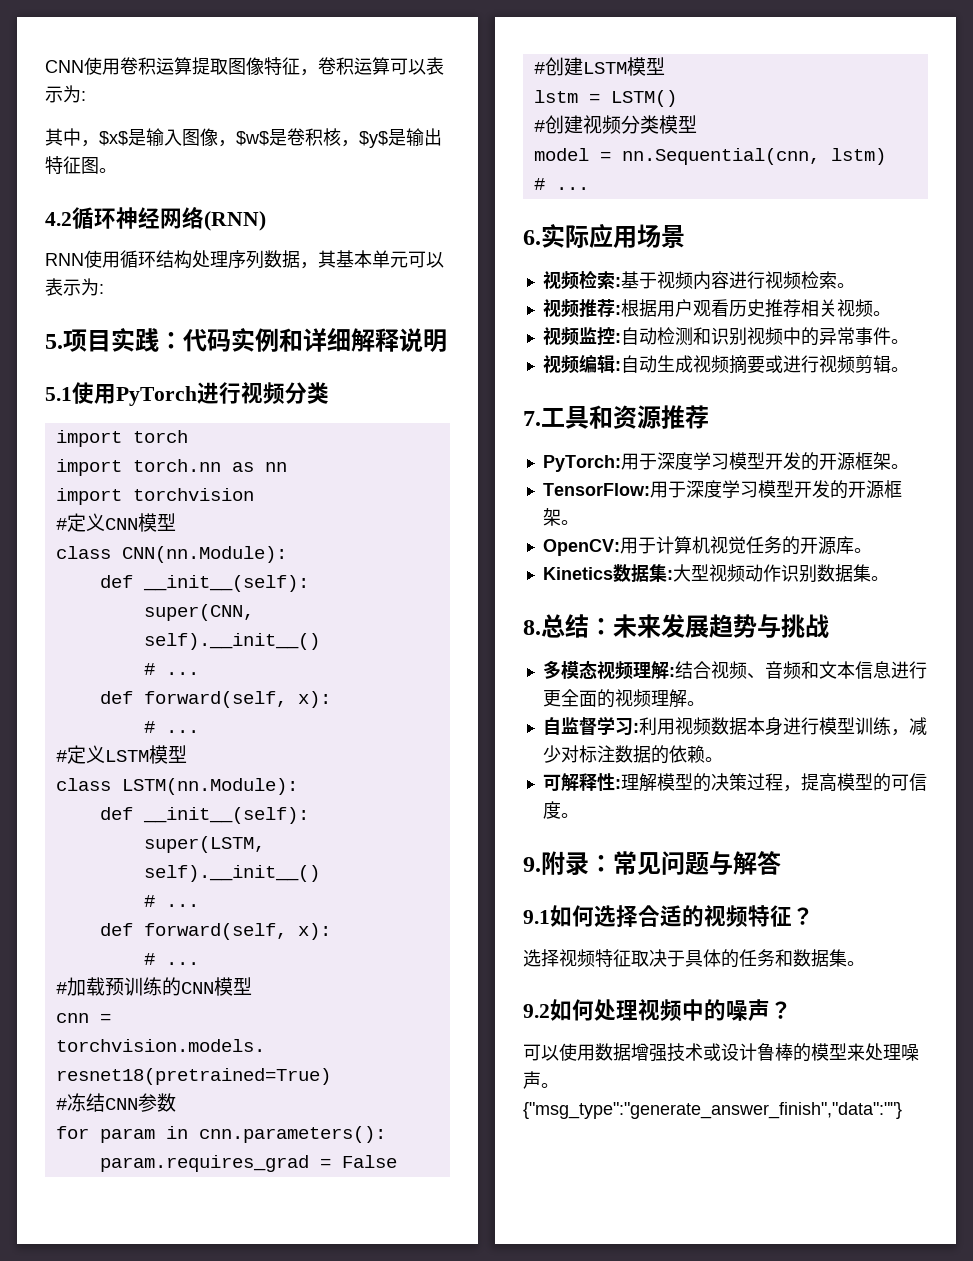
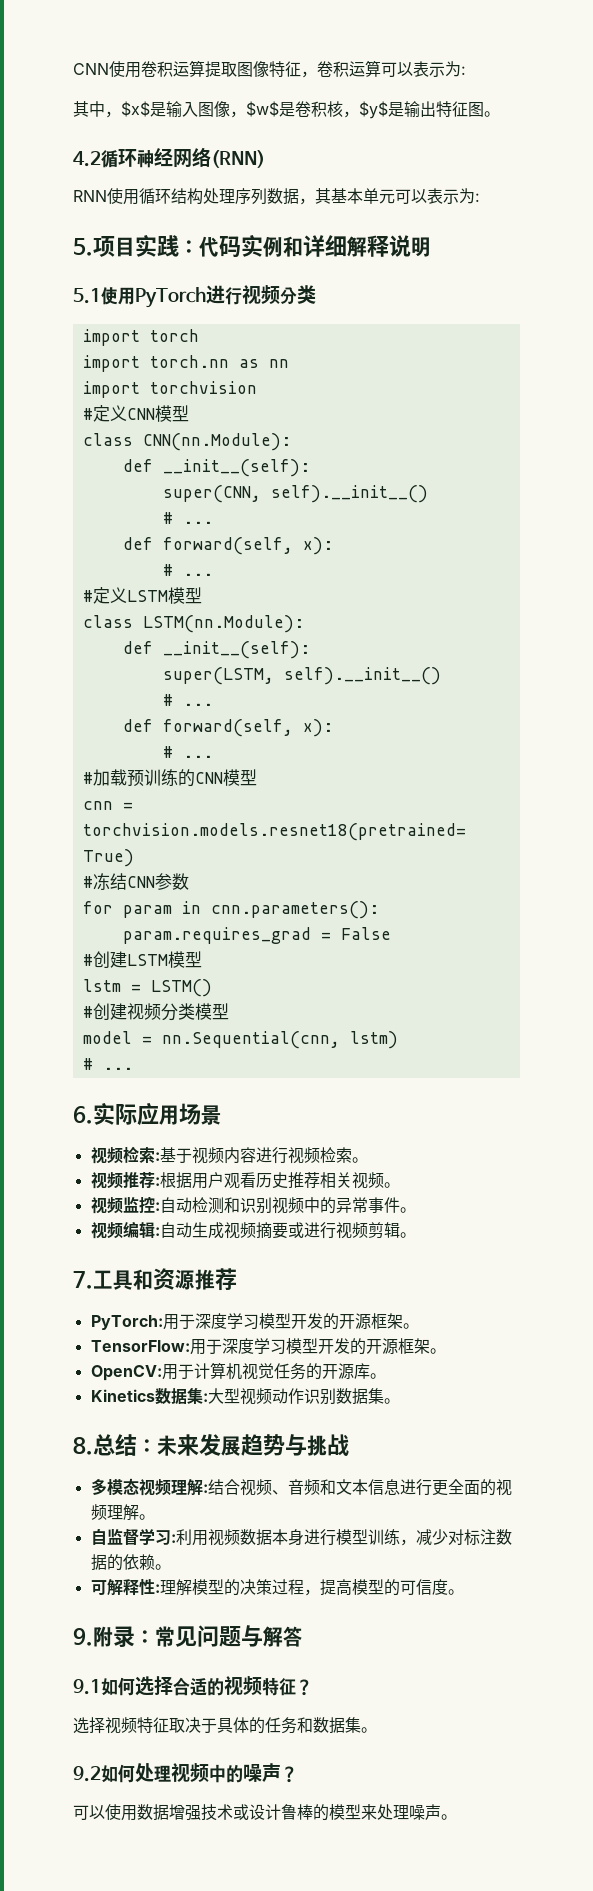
- {"msg_type":"generate_answer_finish","data":""}

